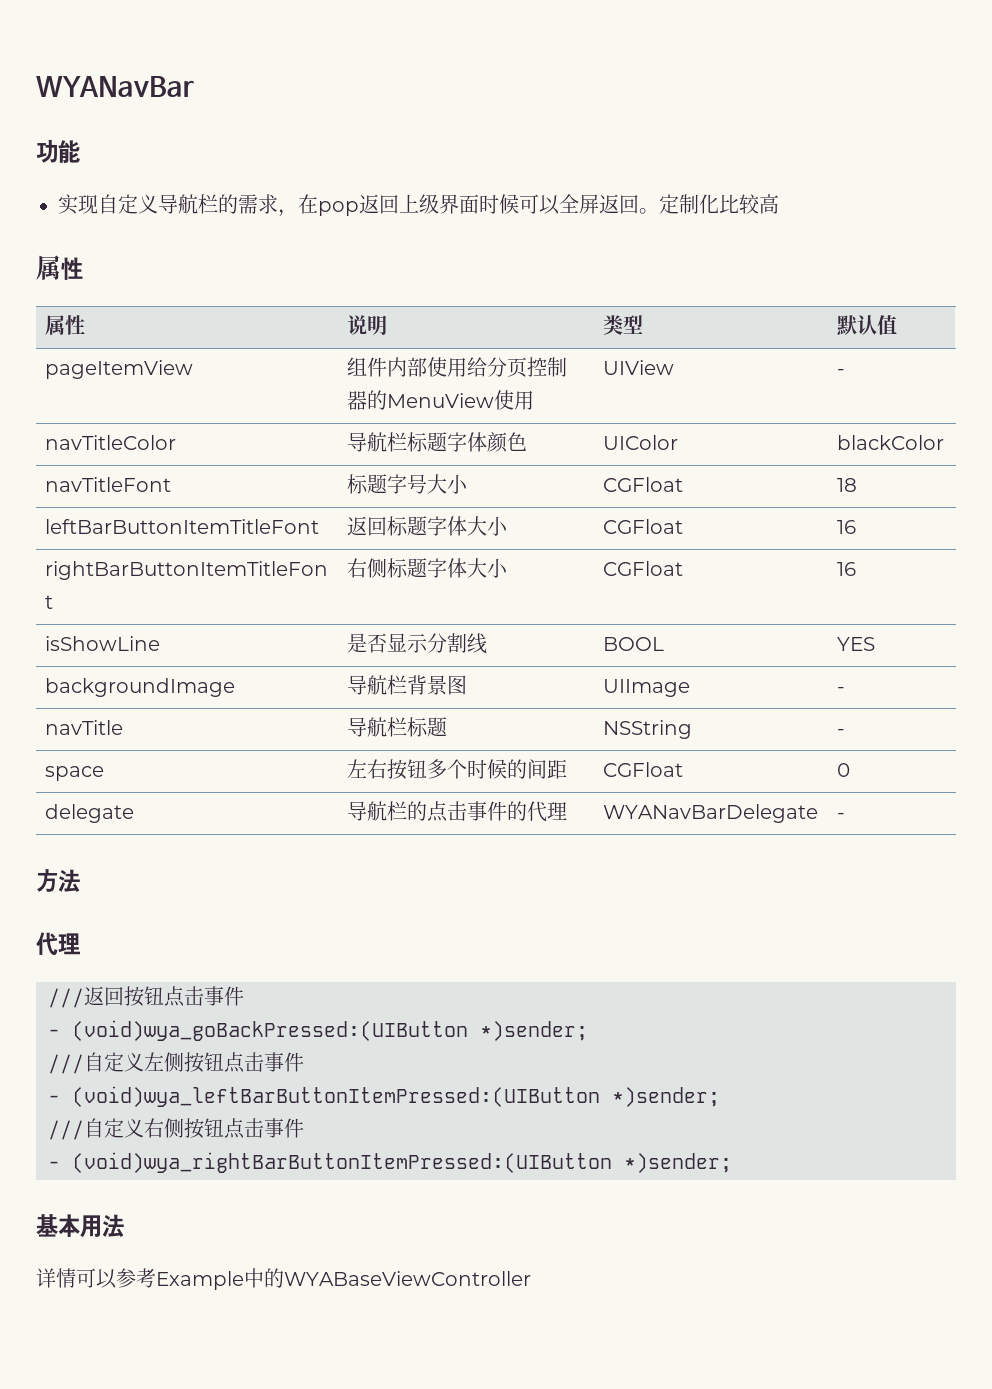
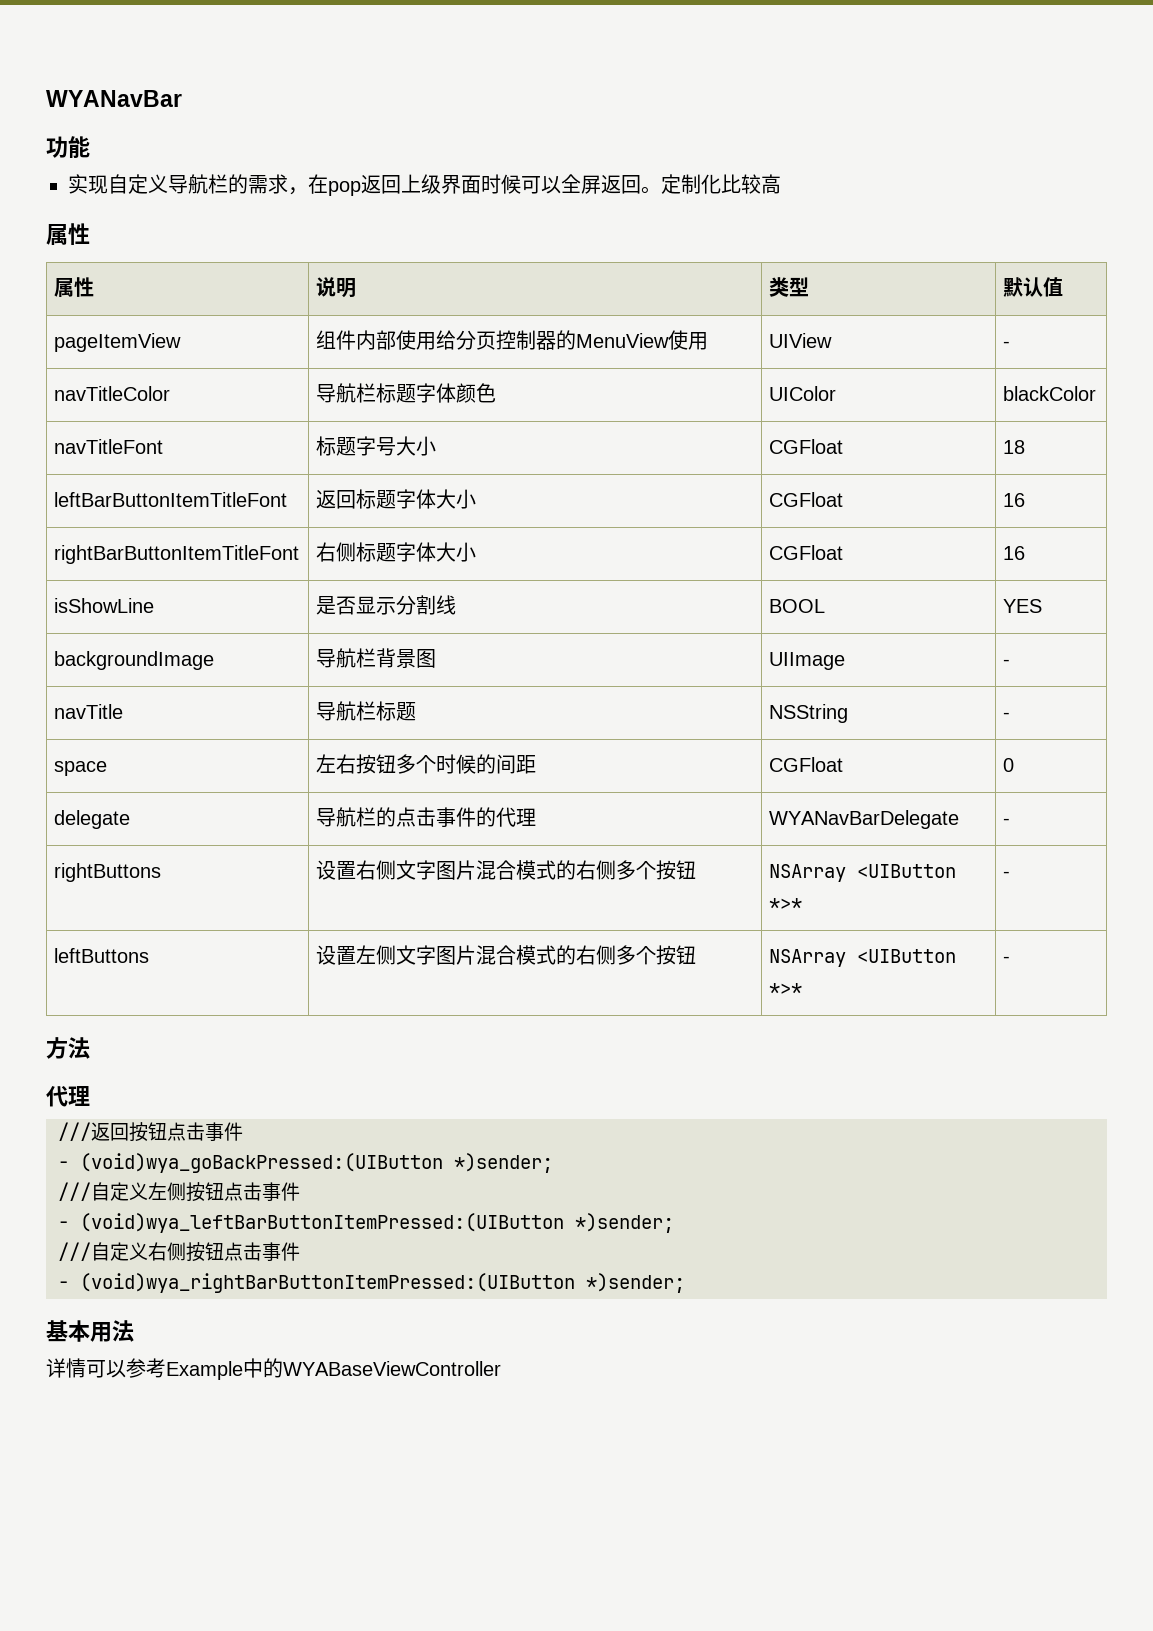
+ rightButtons | 设置右侧文字图片混合模式的右侧多个按钮 | NSArray <UIButton *>* | -
+ leftButtons | 设置左侧文字图片混合模式的右侧多个按钮 | NSArray <UIButton *>* | -

